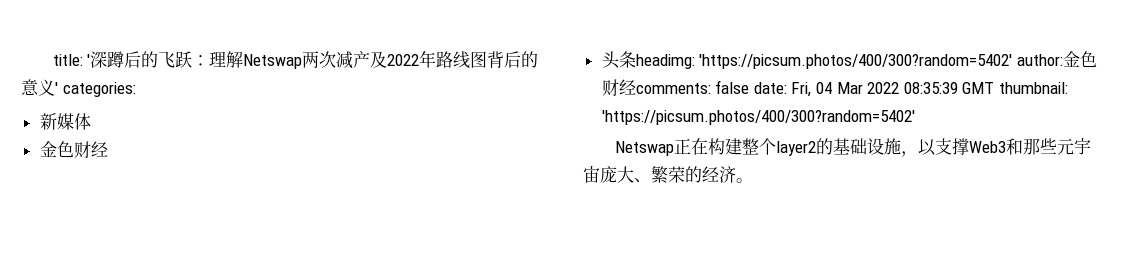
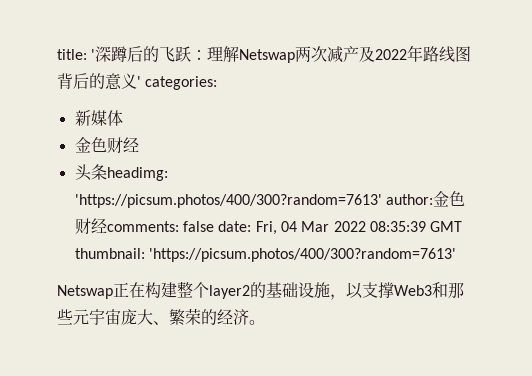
- 头条headimg: 'https://picsum.photos/400/300?random=5402' author:金色财经comments: false date: Fri, 04 Mar 2022 08:35:39 GMT thumbnail: 'https://picsum.photos/400/300?random=5402'
+ 头条headimg: 'https://picsum.photos/400/300?random=7613' author:金色财经comments: false date: Fri, 04 Mar 2022 08:35:39 GMT thumbnail: 'https://picsum.photos/400/300?random=7613'

